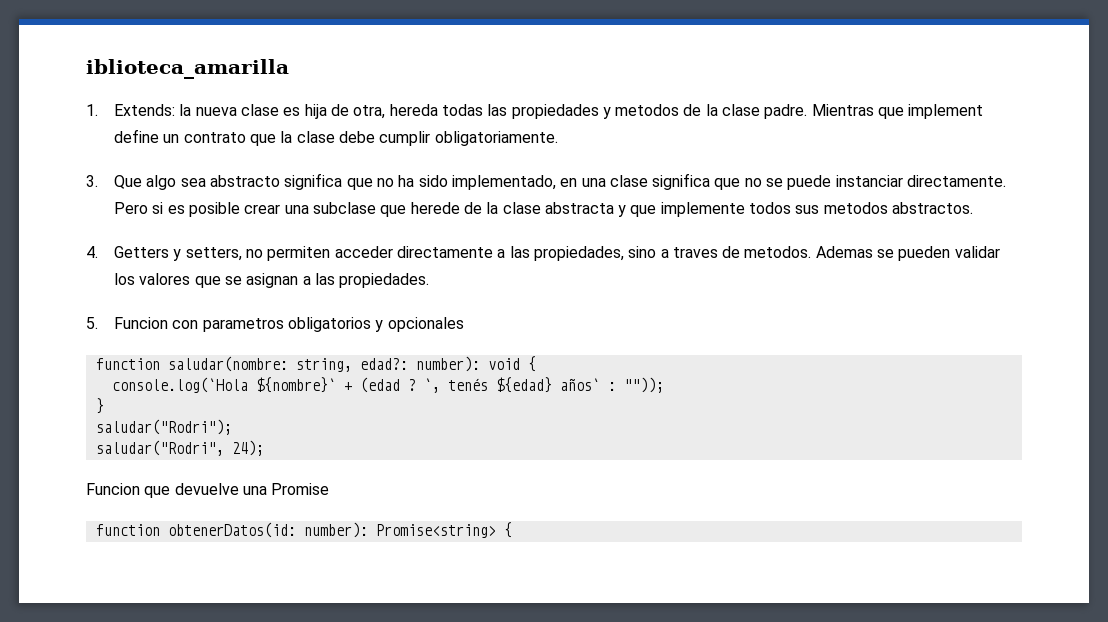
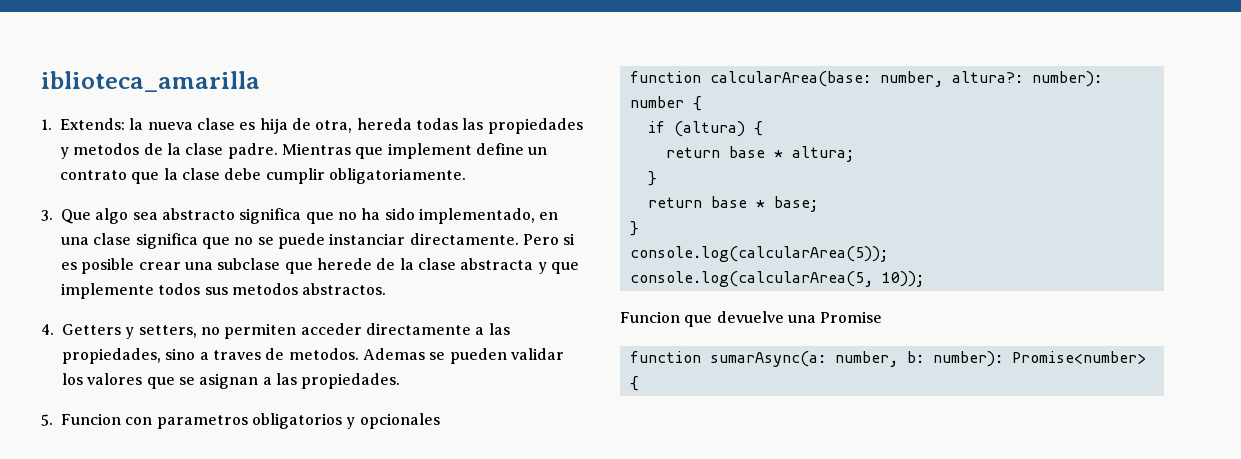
- function saludar(nombre: string, edad?: number): void {
- console.log(`Hola ${nombre}` + (edad ? `, tenés ${edad} años` : ""));
+ function calcularArea(base: number, altura?: number): number {
+ if (altura) {
+ return base * altura;
  }
- saludar("Rodri");
- saludar("Rodri", 24);
+ return base * base;
+ }
+ console.log(calcularArea(5));
+ console.log(calcularArea(5, 10));
- function obtenerDatos(id: number): Promise<string> {
+ function sumarAsync(a: number, b: number): Promise<number> {

